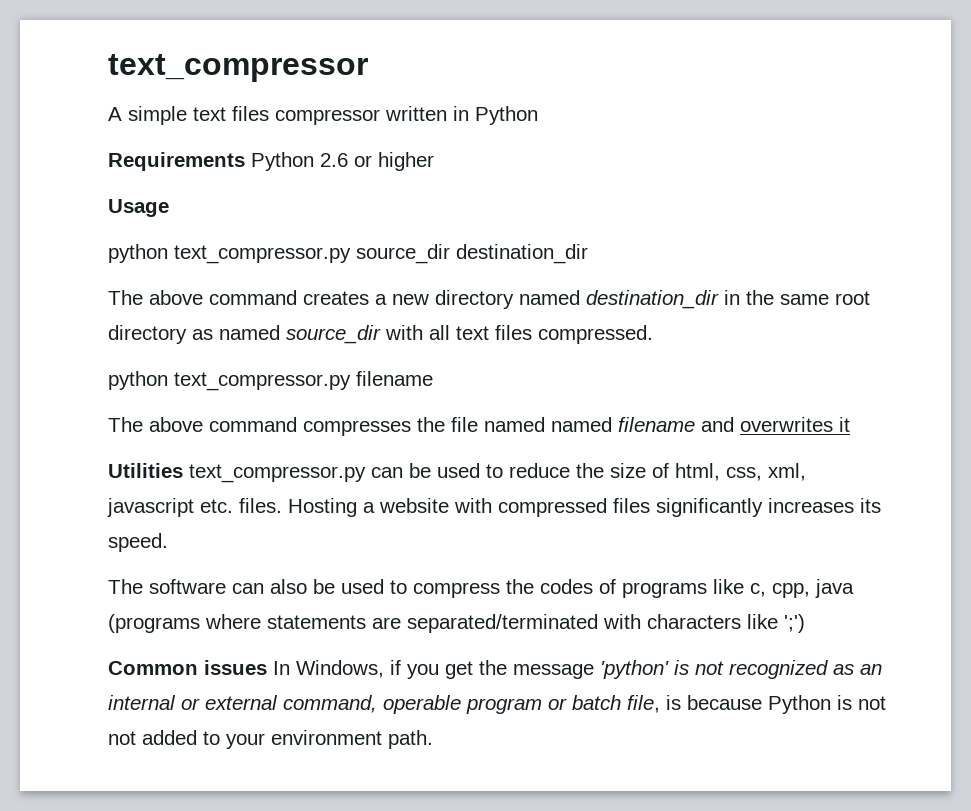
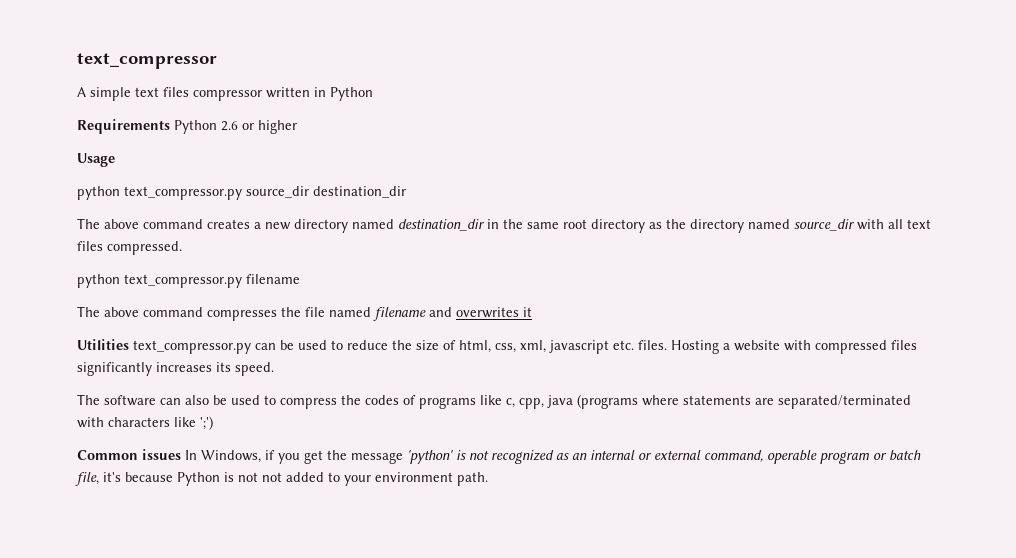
- The above command creates a new directory named destination_dir in the same root directory as named source_dir with all text files compressed.
+ The above command creates a new directory named destination_dir in the same root directory as the directory named source_dir with all text files compressed.
- The above command compresses the file named named filename and overwrites it
+ The above command compresses the file named filename and overwrites it
- Common issues In Windows, if you get the message 'python' is not recognized as an internal or external command, operable program or batch file, is because Python is not not added to your environment path.
+ Common issues In Windows, if you get the message 'python' is not recognized as an internal or external command, operable program or batch file, it's because Python is not not added to your environment path.

